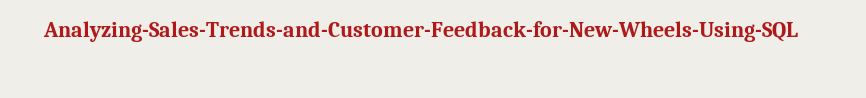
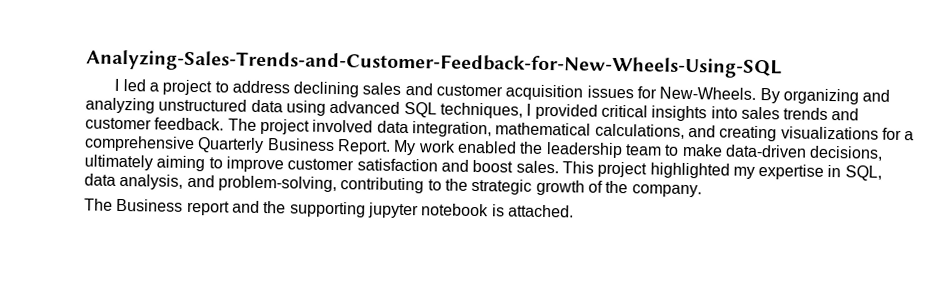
+ I led a project to address declining sales and customer acquisition issues for New-Wheels. By organizing and analyzing unstructured data using advanced SQL techniques, I provided critical insights into sales trends and customer feedback. The project involved data integration, mathematical calculations, and creating visualizations for a comprehensive Quarterly Business Report. My work enabled the leadership team to make data-driven decisions, ultimately aiming to improve customer satisfaction and boost sales. This project highlighted my expertise in SQL, data analysis, and problem-solving, contributing to the strategic growth of the company.
+ The Business report and the supporting jupyter notebook is attached.

